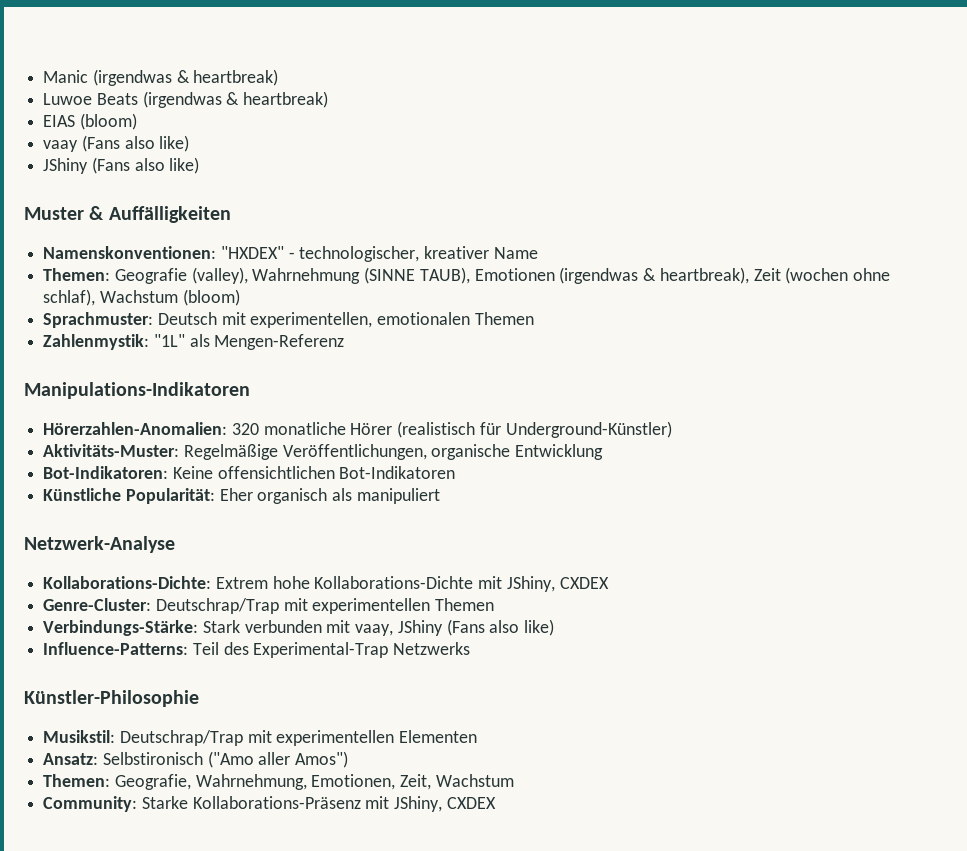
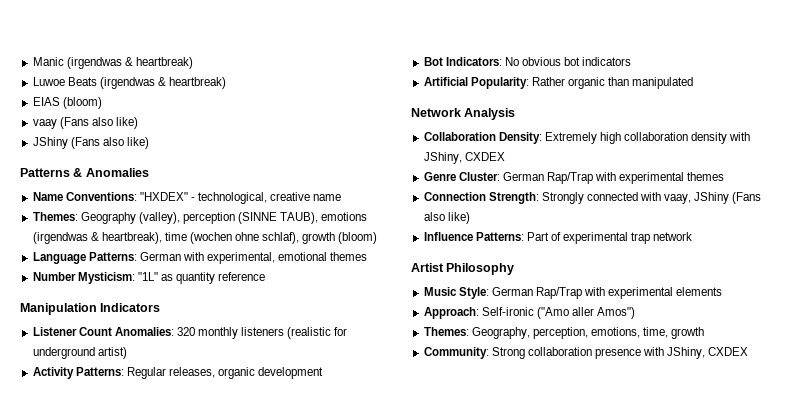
- Muster & Auffälligkeiten
- Namenskonventionen: "HXDEX" - technologischer, kreativer Name
- Themen: Geografie (valley), Wahrnehmung (SINNE TAUB), Emotionen (irgendwas & heartbreak), Zeit (wochen ohne schlaf), Wachstum (bloom)
- Sprachmuster: Deutsch mit experimentellen, emotionalen Themen
- Zahlenmystik: "1L" als Mengen-Referenz
- Manipulations-Indikatoren
- Hörerzahlen-Anomalien: 320 monatliche Hörer (realistisch für Underground-Künstler)
- Aktivitäts-Muster: Regelmäßige Veröffentlichungen, organische Entwicklung
- Bot-Indikatoren: Keine offensichtlichen Bot-Indikatoren
- Künstliche Popularität: Eher organisch als manipuliert
- Netzwerk-Analyse
- Kollaborations-Dichte: Extrem hohe Kollaborations-Dichte mit JShiny, CXDEX
- Genre-Cluster: Deutschrap/Trap mit experimentellen Themen
- Verbindungs-Stärke: Stark verbunden mit vaay, JShiny (Fans also like)
+ Patterns & Anomalies
+ Name Conventions: "HXDEX" - technological, creative name
+ Themes: Geography (valley), perception (SINNE TAUB), emotions (irgendwas & heartbreak), time (wochen ohne schlaf), growth (bloom)
+ Language Patterns: German with experimental, emotional themes
+ Number Mysticism: "1L" as quantity reference
+ Manipulation Indicators
+ Listener Count Anomalies: 320 monthly listeners (realistic for underground artist)
+ Activity Patterns: Regular releases, organic development
+ Bot Indicators: No obvious bot indicators
+ Artificial Popularity: Rather organic than manipulated
+ Network Analysis
+ Collaboration Density: Extremely high collaboration density with JShiny, CXDEX
+ Genre Cluster: German Rap/Trap with experimental themes
+ Connection Strength: Strongly connected with vaay, JShiny (Fans also like)
- Influence-Patterns: Teil des Experimental-Trap Netzwerks
- Künstler-Philosophie
- Musikstil: Deutschrap/Trap mit experimentellen Elementen
- Ansatz: Selbstironisch ("Amo aller Amos")
- Themen: Geografie, Wahrnehmung, Emotionen, Zeit, Wachstum
- Community: Starke Kollaborations-Präsenz mit JShiny, CXDEX
+ Influence Patterns: Part of experimental trap network
+ Artist Philosophy
+ Music Style: German Rap/Trap with experimental elements
+ Approach: Self-ironic ("Amo aller Amos")
+ Themes: Geography, perception, emotions, time, growth
+ Community: Strong collaboration presence with JShiny, CXDEX

